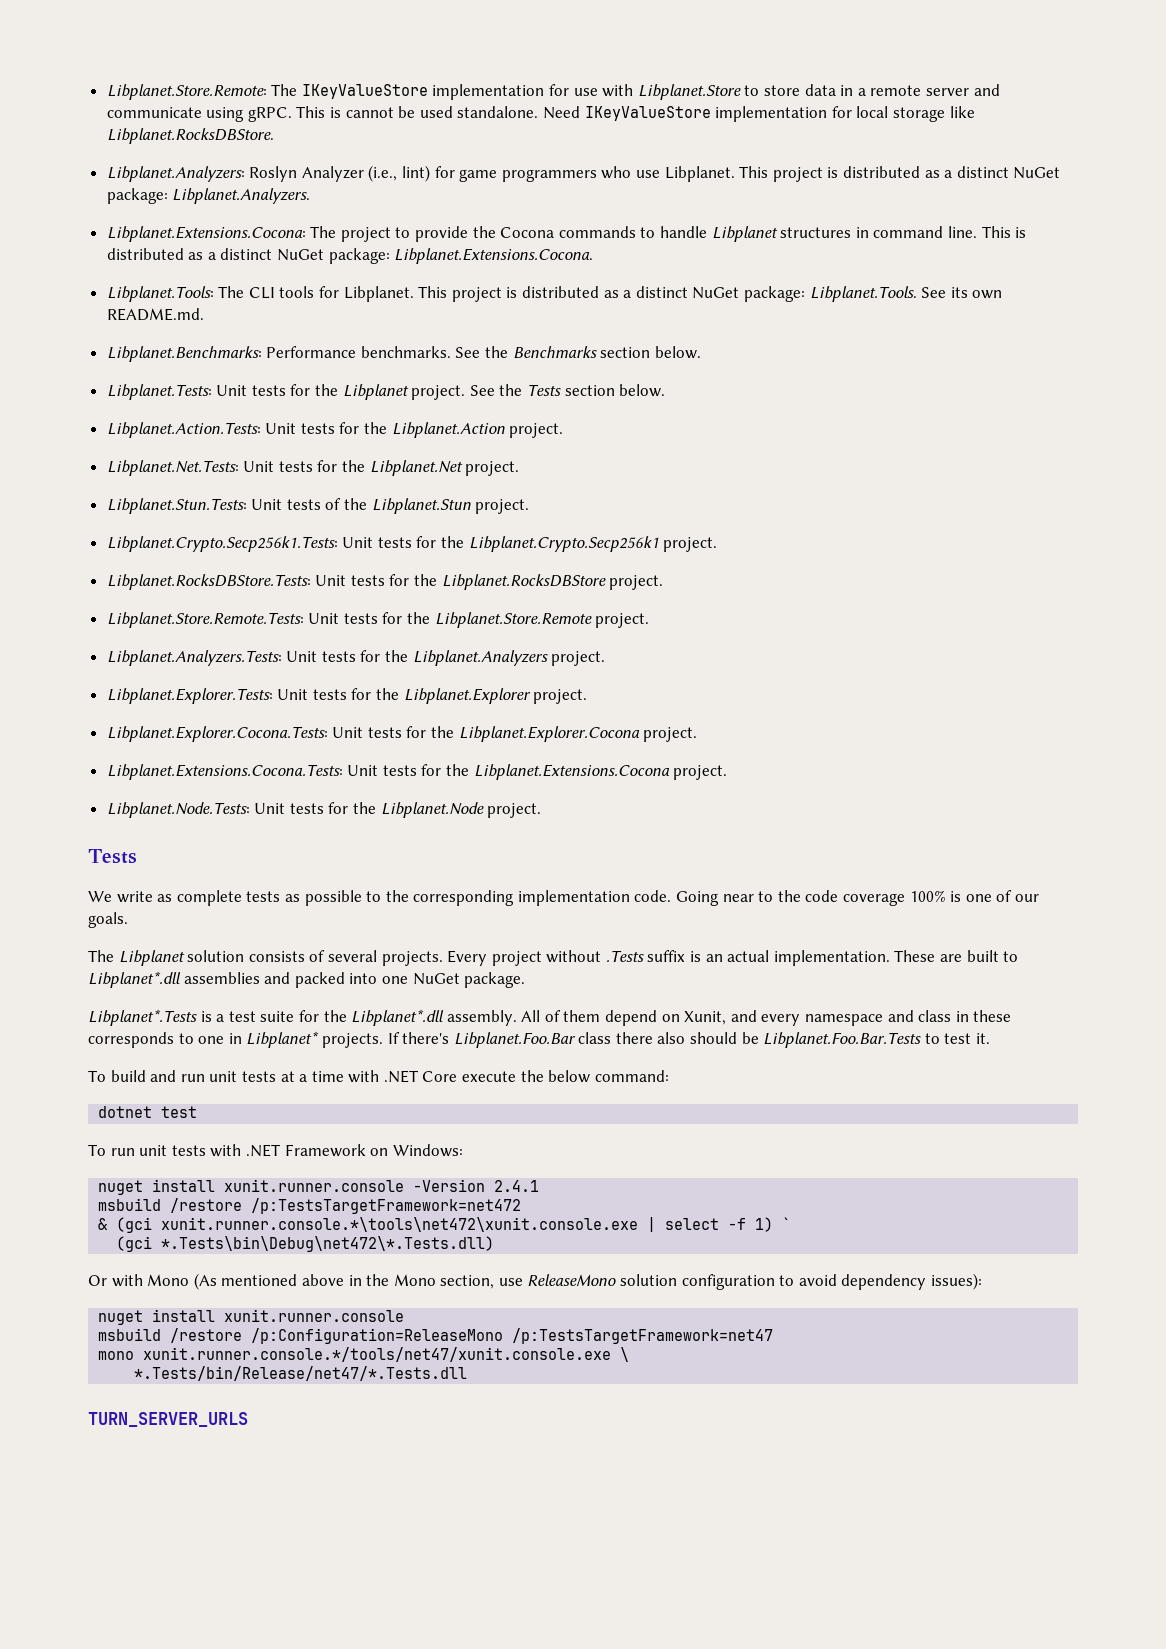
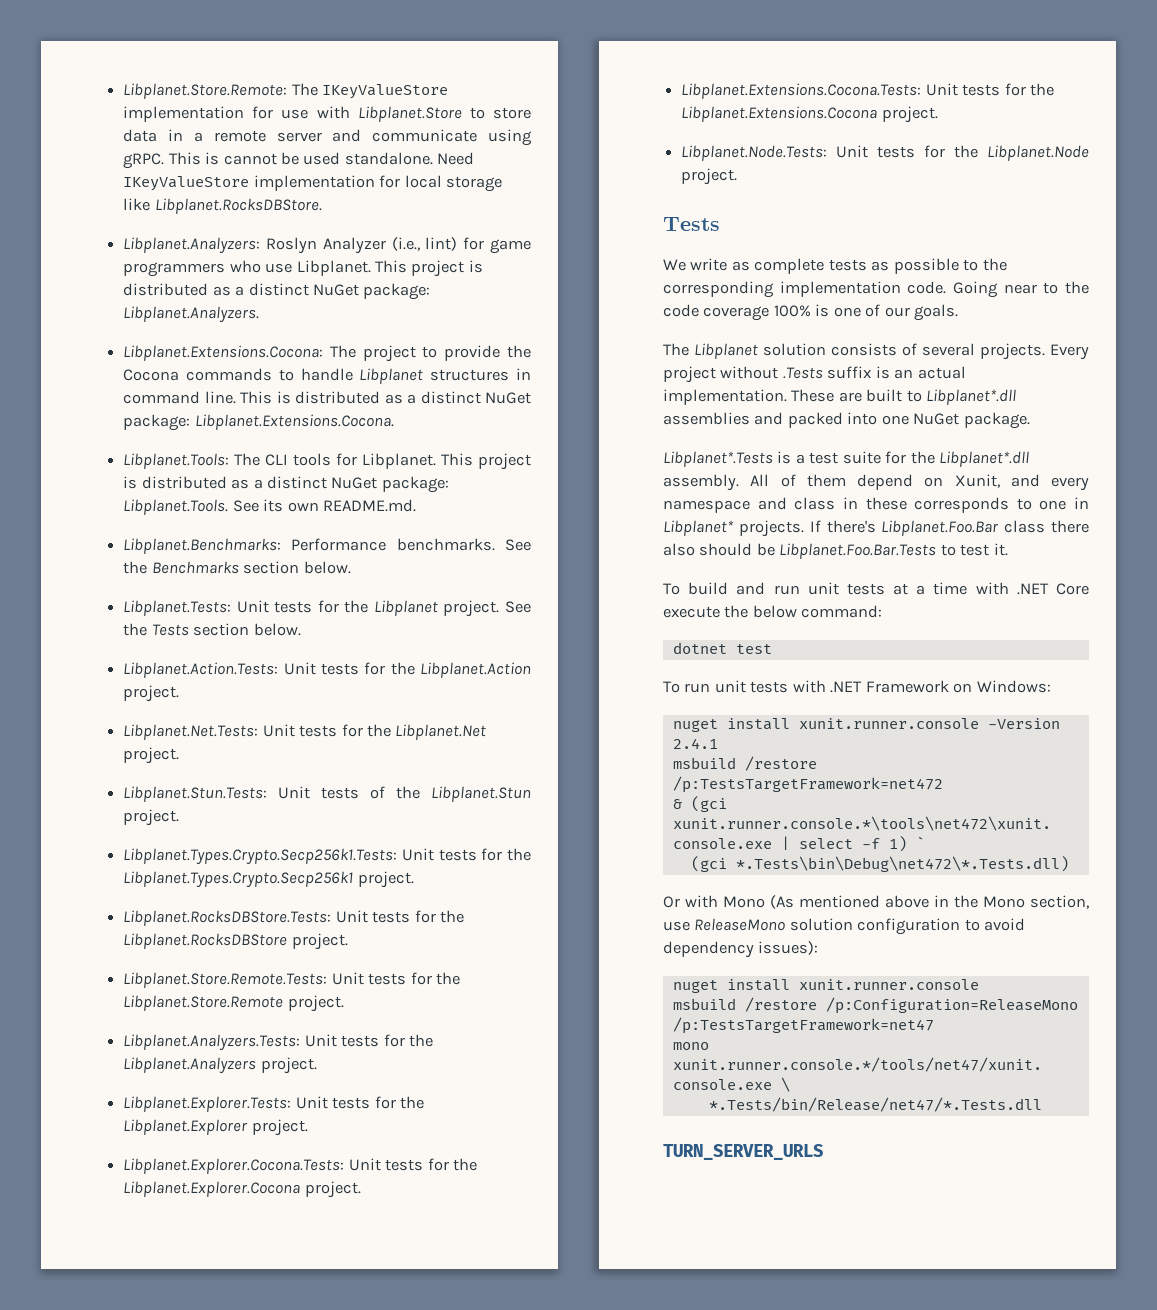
- Libplanet.Crypto.Secp256k1.Tests: Unit tests for the Libplanet.Crypto.Secp256k1 project.
+ Libplanet.Types.Crypto.Secp256k1.Tests: Unit tests for the Libplanet.Types.Crypto.Secp256k1 project.

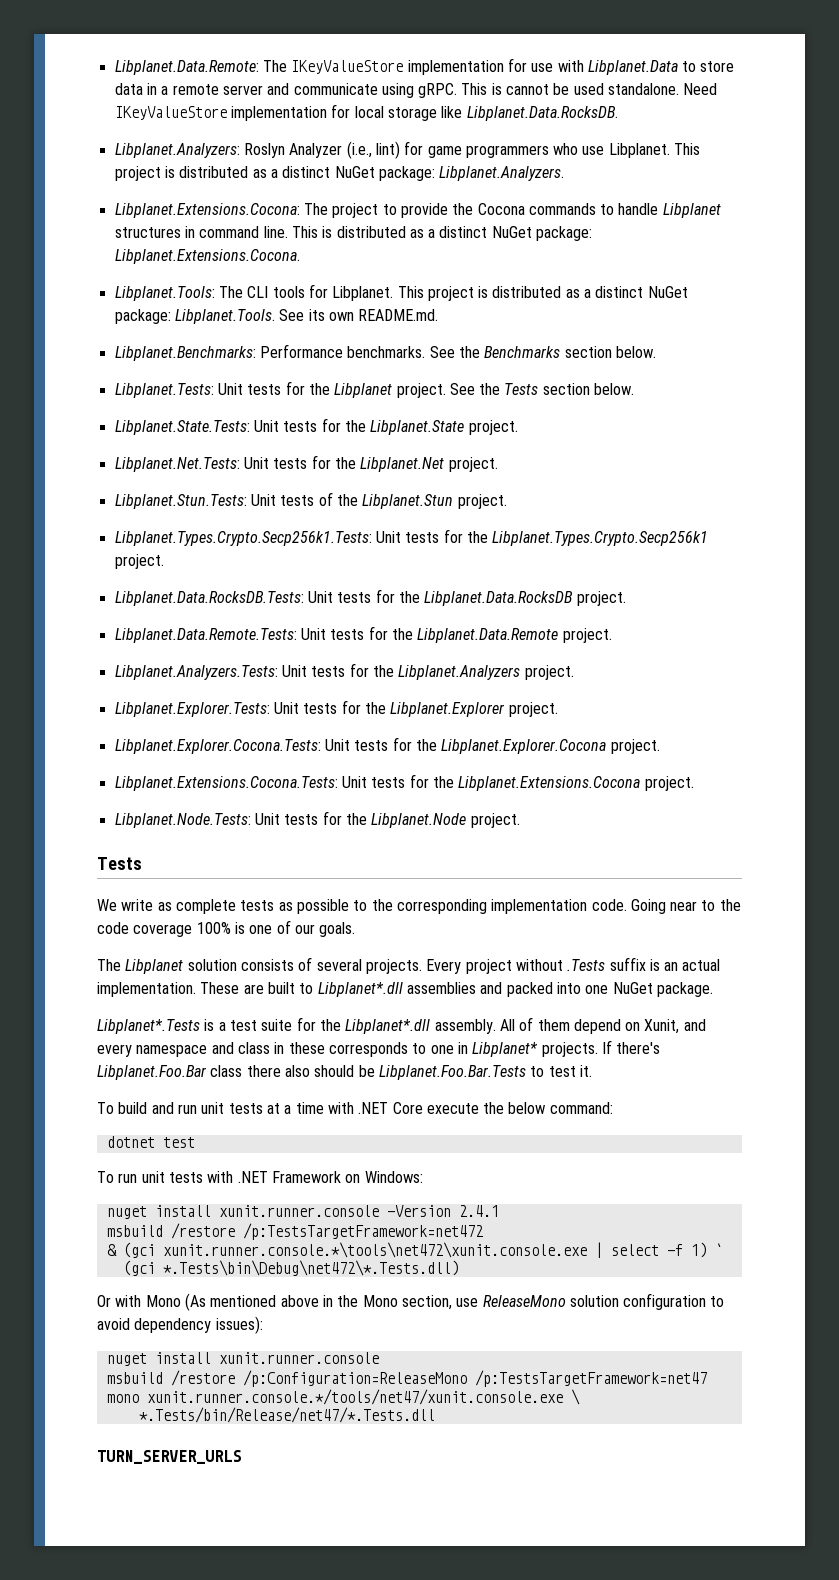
- Libplanet.Store.Remote: The IKeyValueStore implementation for use with Libplanet.Store to store data in a remote server and communicate using gRPC.
+ Libplanet.Data.Remote: The IKeyValueStore implementation for use with Libplanet.Data to store data in a remote server and communicate using gRPC.
- Need IKeyValueStore implementation for local storage like Libplanet.RocksDBStore.
+ Need IKeyValueStore implementation for local storage like Libplanet.Data.RocksDB.
- Libplanet.Action.Tests: Unit tests for the Libplanet.Action project.
+ Libplanet.State.Tests: Unit tests for the Libplanet.State project.
- Libplanet.RocksDBStore.Tests: Unit tests for the Libplanet.RocksDBStore project.
- Libplanet.Store.Remote.Tests: Unit tests for the Libplanet.Store.Remote project.
+ Libplanet.Data.RocksDB.Tests: Unit tests for the Libplanet.Data.RocksDB project.
+ Libplanet.Data.Remote.Tests: Unit tests for the Libplanet.Data.Remote project.

